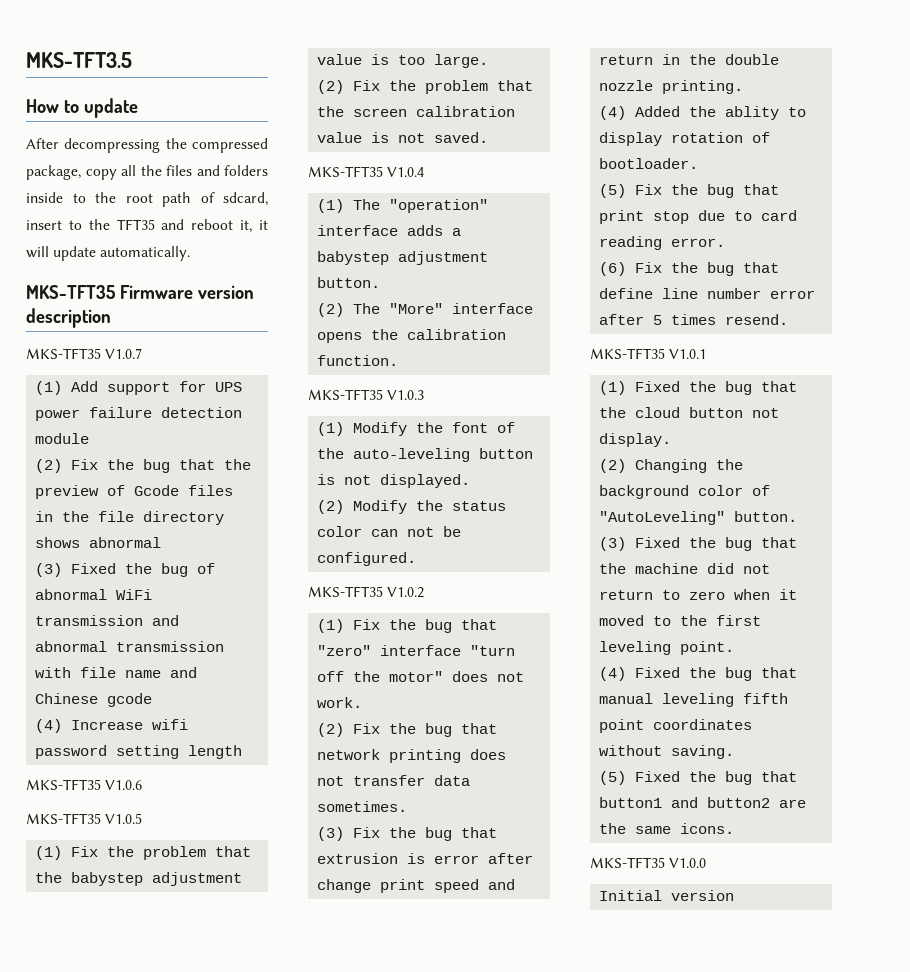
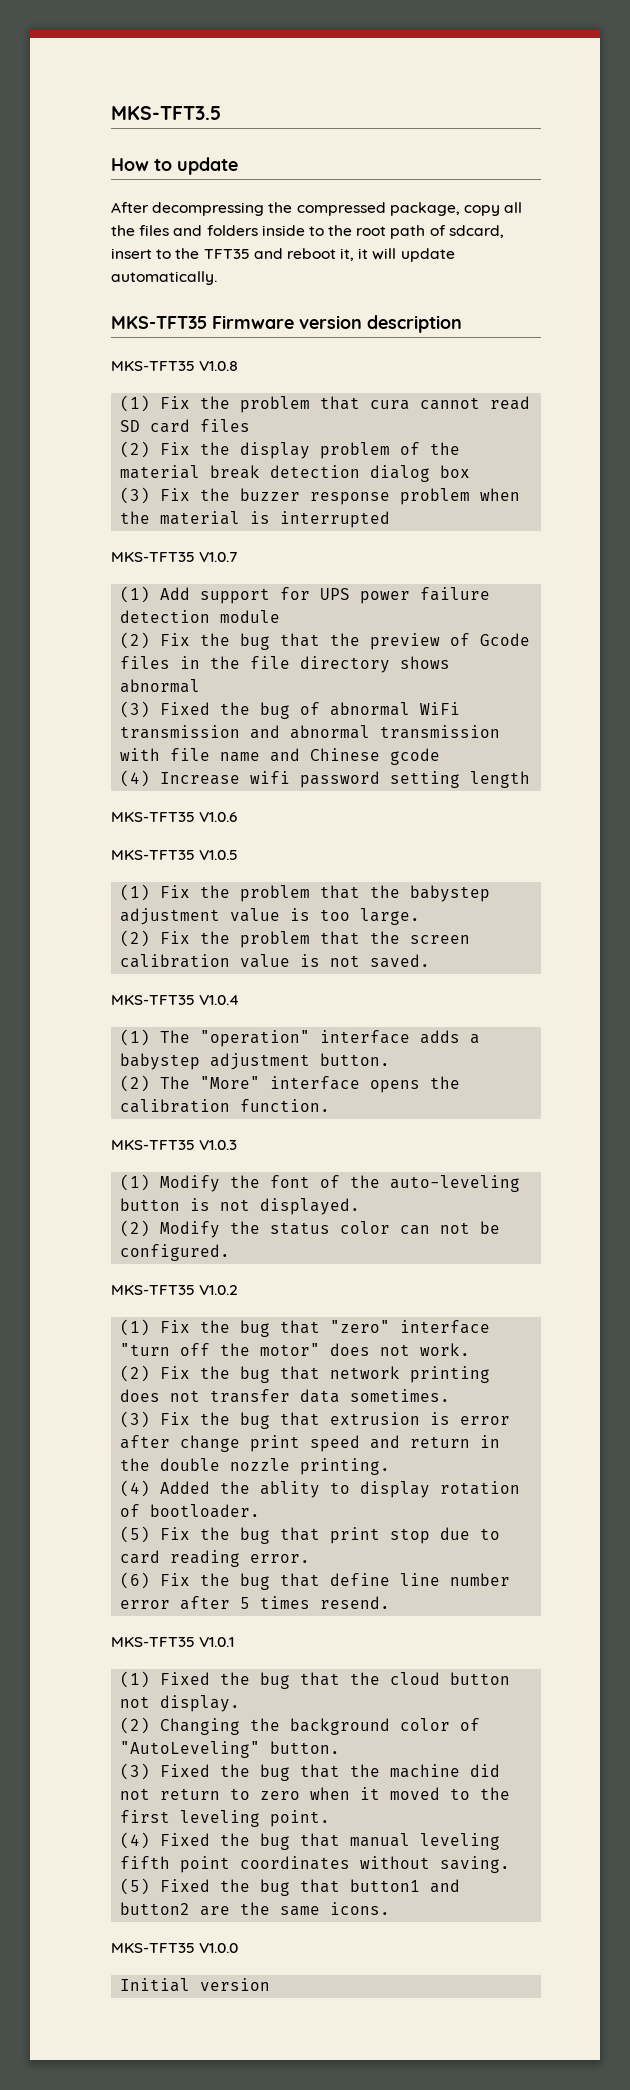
+ MKS-TFT35 V1.0.8
+ (1) Fix the problem that cura cannot read SD card files
+ (2) Fix the display problem of the material break detection dialog box
+ (3) Fix the buzzer response problem when the material is interrupted

